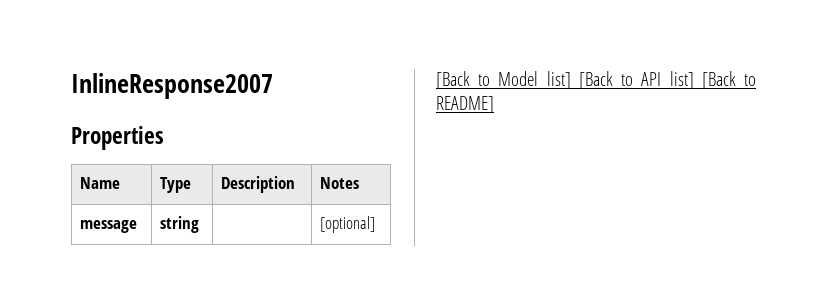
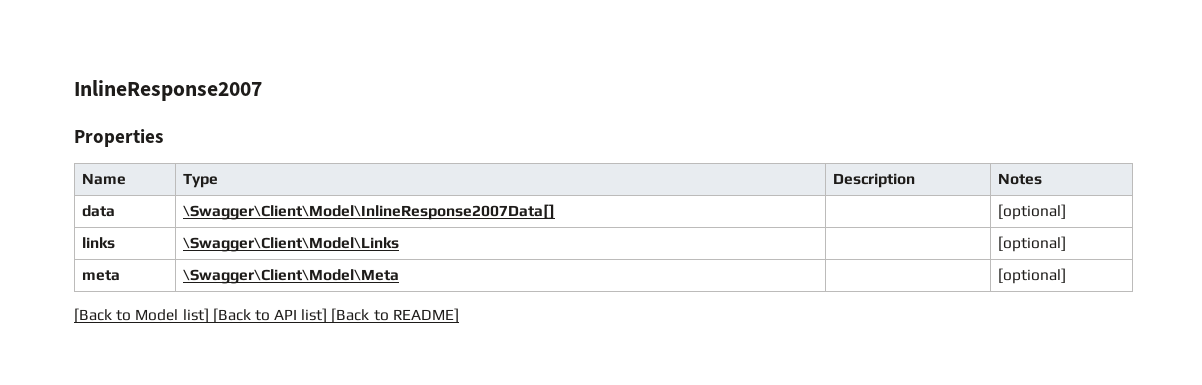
- message | string | | [optional]
+ data | \Swagger\Client\Model\InlineResponse2007Data[] | | [optional]
+ links | \Swagger\Client\Model\Links | | [optional]
+ meta | \Swagger\Client\Model\Meta | | [optional]

